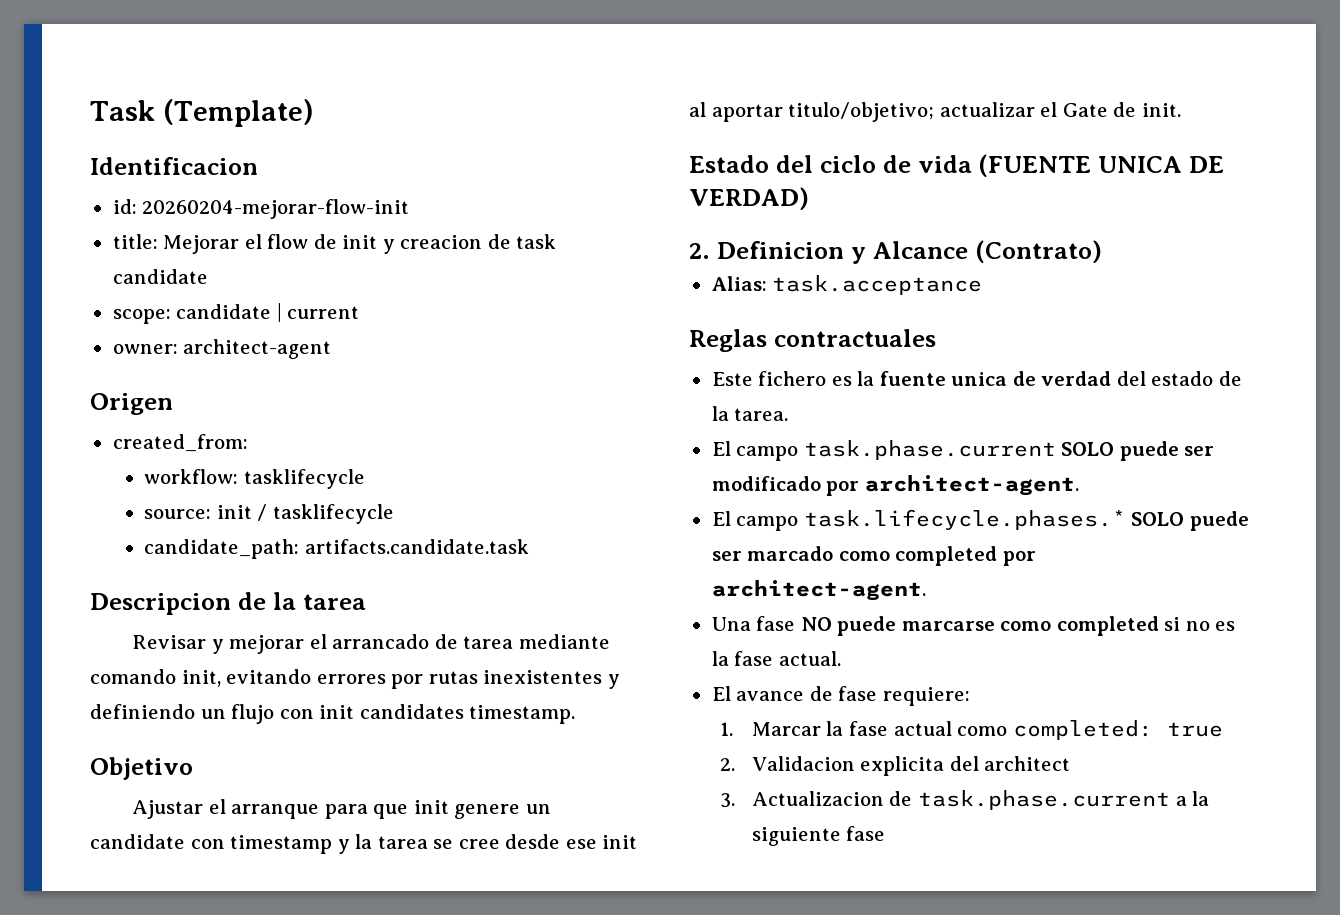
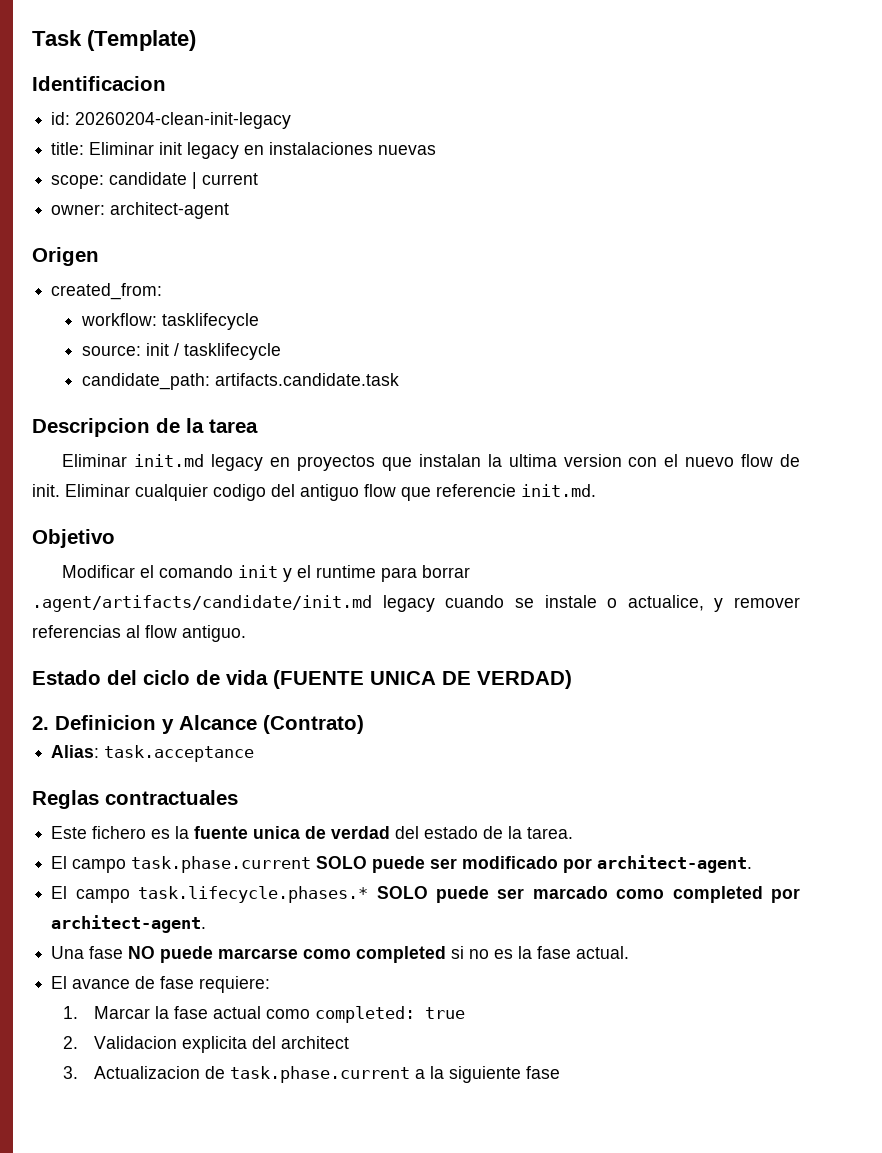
- id: 20260204-mejorar-flow-init
+ id: 20260204-clean-init-legacy
- title: Mejorar el flow de init y creacion de task candidate
+ title: Eliminar init legacy en instalaciones nuevas
- Revisar y mejorar el arrancado de tarea mediante comando init, evitando errores por rutas inexistentes y definiendo un flujo con init candidates timestamp.
+ Eliminar init.md legacy en proyectos que instalan la ultima version con el nuevo flow de init. Eliminar cualquier codigo del antiguo flow que referencie init.md.
  Objetivo
- Ajustar el arranque para que init genere un candidate con timestamp y la tarea se cree desde ese init al aportar titulo/objetivo; actualizar el Gate de init.
+ Modificar el comando init y el runtime para borrar .agent/artifacts/candidate/init.md legacy cuando se instale o actualice, y remover referencias al flow antiguo.

